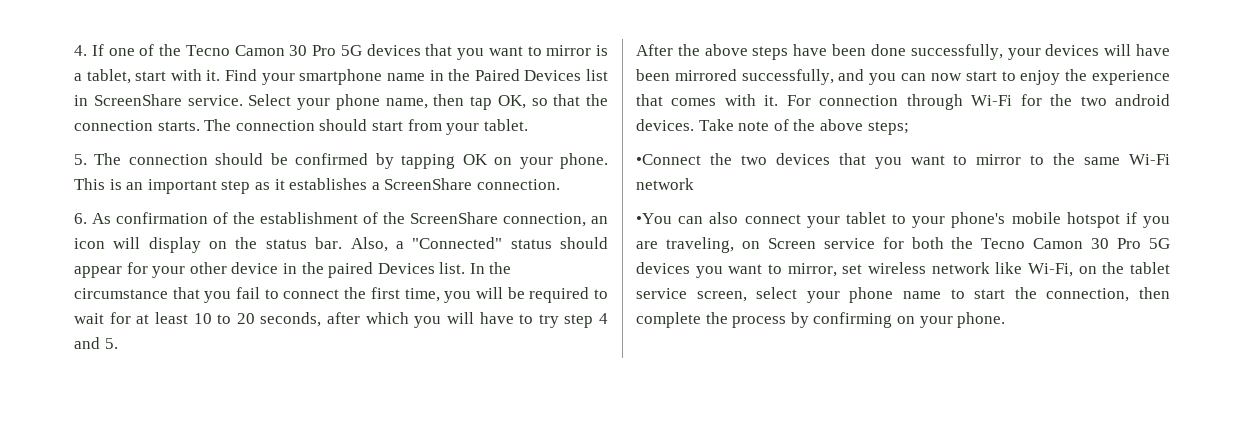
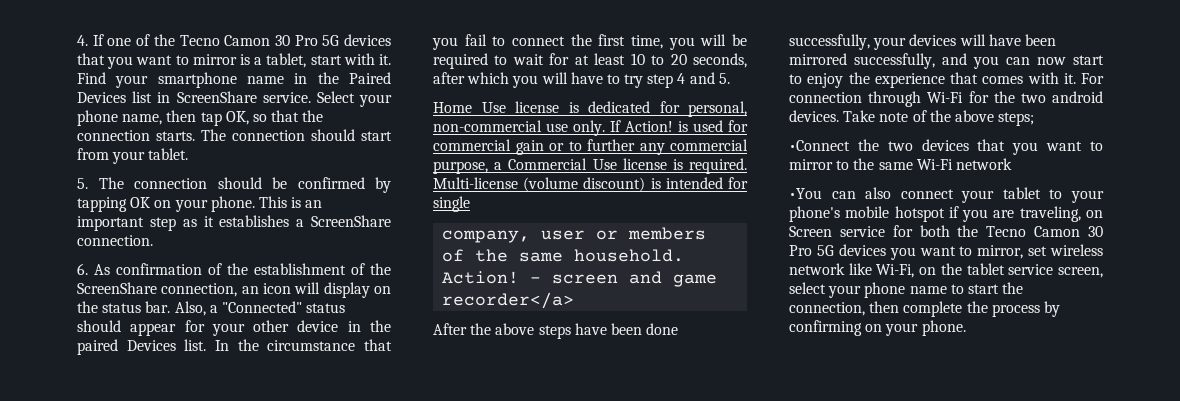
+ Home Use license is dedicated for personal, non-commercial use only. If Action! is used for commercial gain or to further any commercial purpose, a Commercial Use license is required. Multi-license (volume discount) is intended for single
+ company, user or members of the same household. Action! - screen and game recorder</a>

